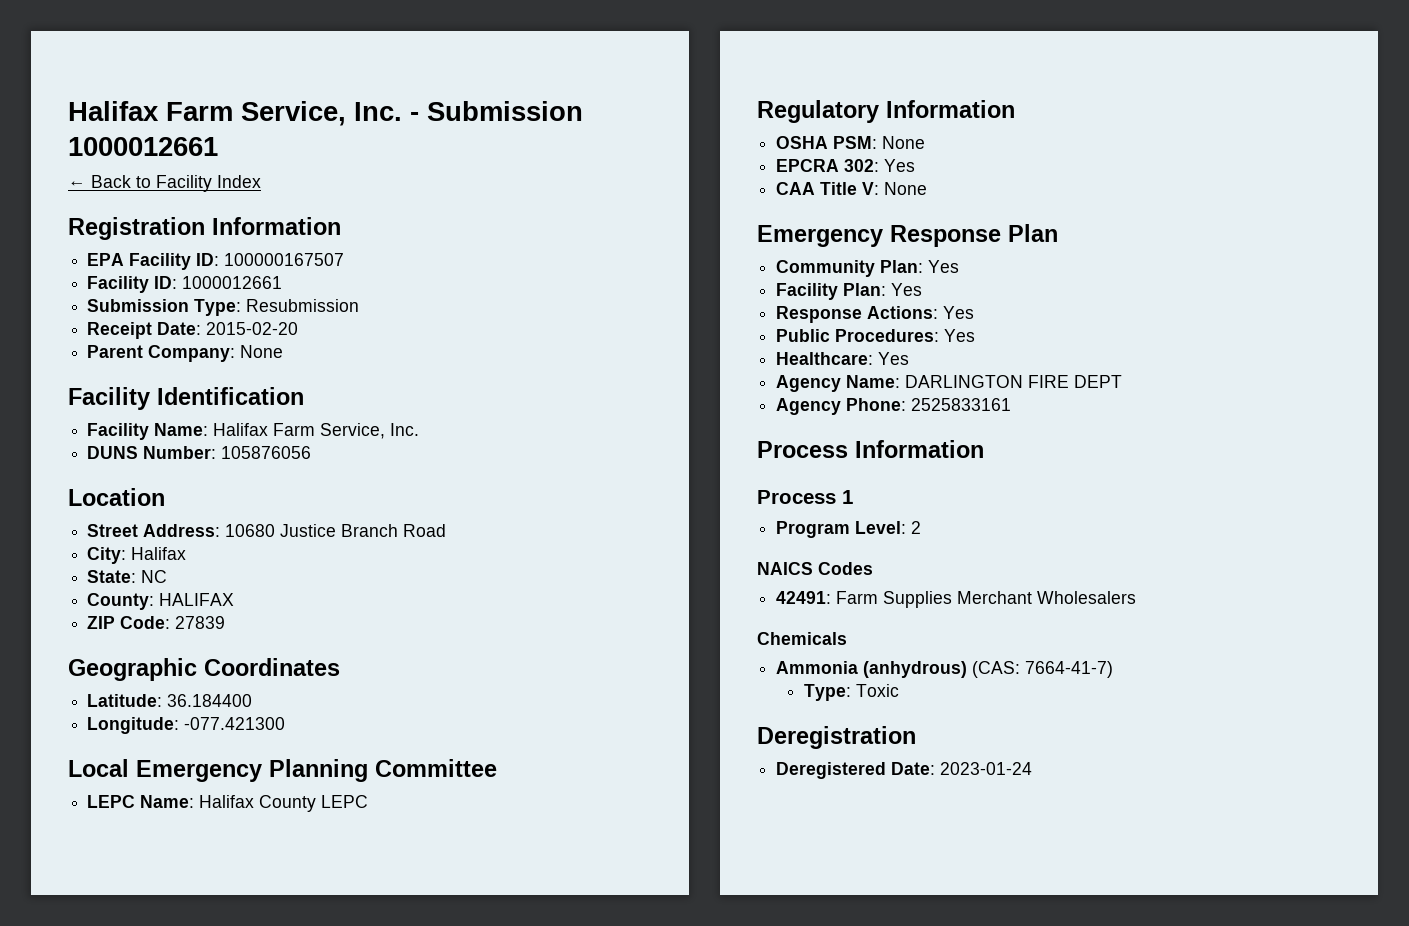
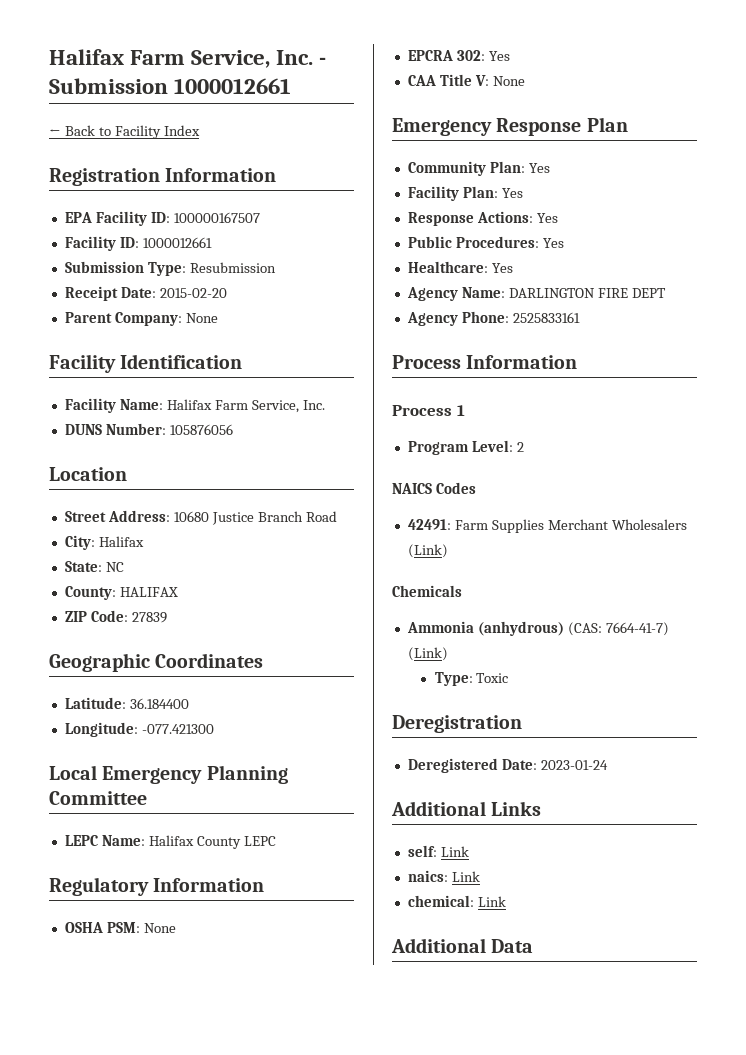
- 42491: Farm Supplies Merchant Wholesalers
+ 42491: Farm Supplies Merchant Wholesalers (Link)
- Ammonia (anhydrous) (CAS: 7664-41-7)
+ Ammonia (anhydrous) (CAS: 7664-41-7) (Link)
+ Additional Links
+ self: Link
+ naics: Link
+ chemical: Link
+ Additional Data

